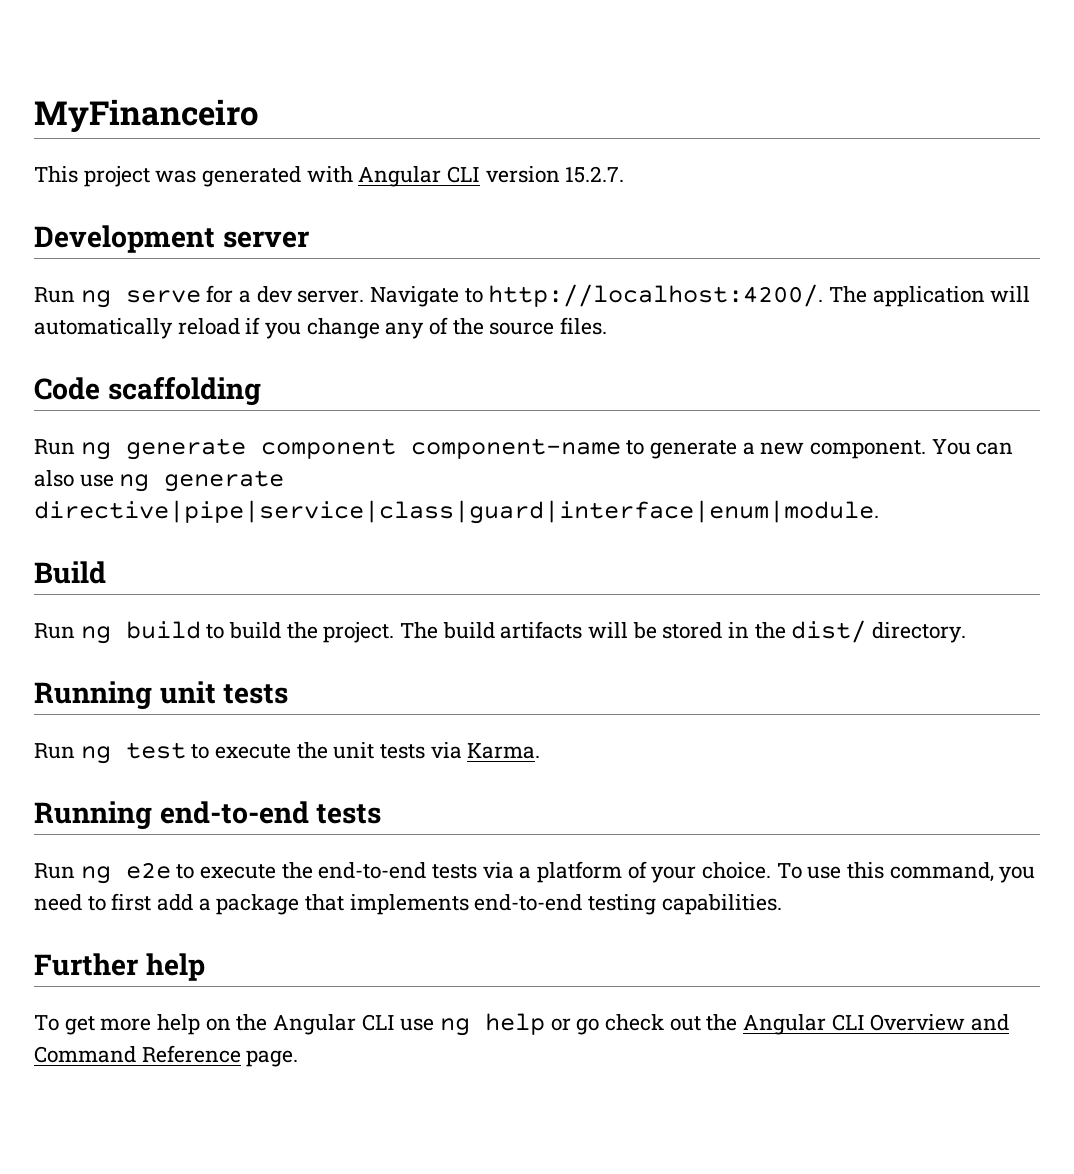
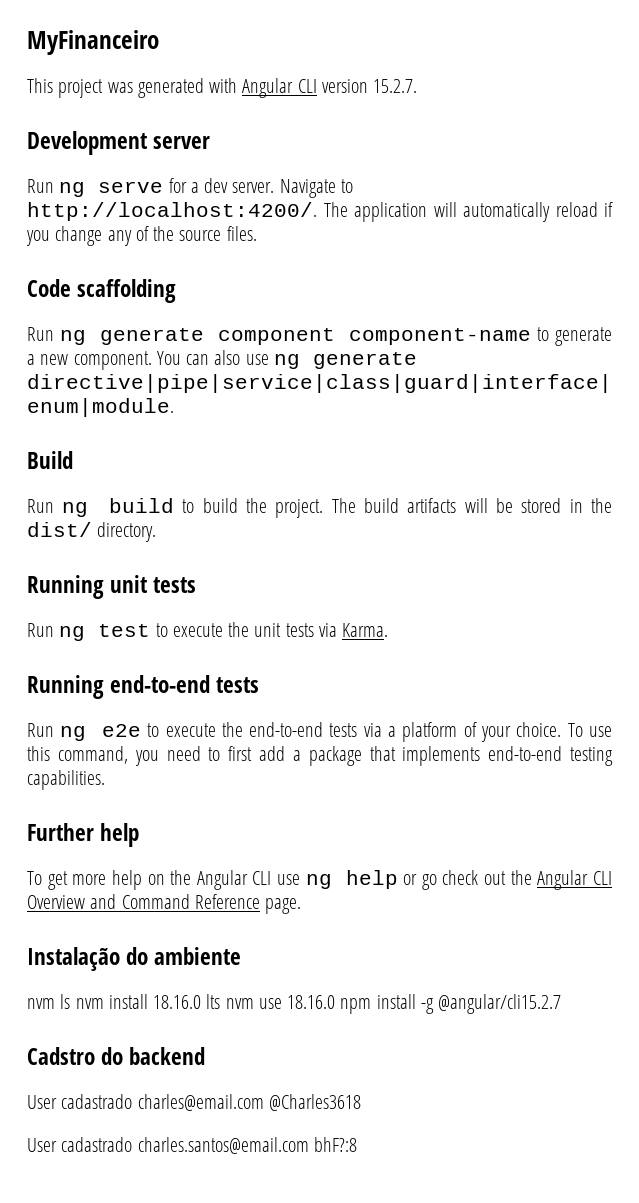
+ Instalação do ambiente
+ nvm ls nvm install 18.16.0 lts nvm use 18.16.0 npm install -g @angular/cli15.2.7
+ Cadstro do backend
+ User cadastrado charles@email.com @Charles3618
+ User cadastrado charles.santos@email.com bhF?:8

